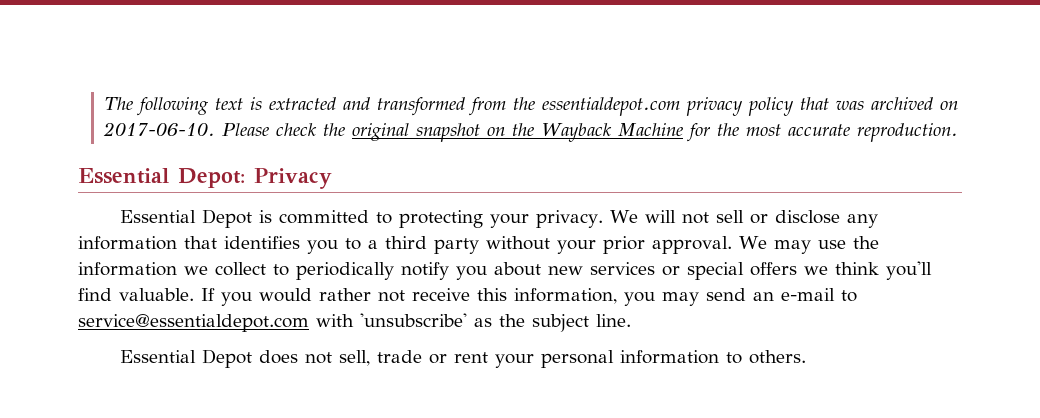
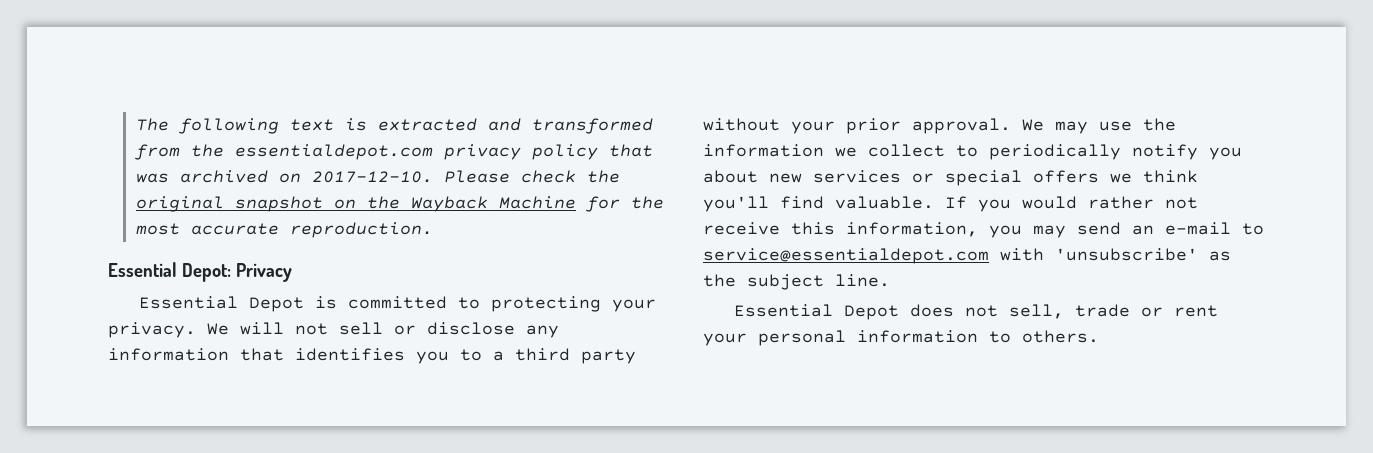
- The following text is extracted and transformed from the essentialdepot.com privacy policy that was archived on 2017-06-10.
+ The following text is extracted and transformed from the essentialdepot.com privacy policy that was archived on 2017-12-10.

